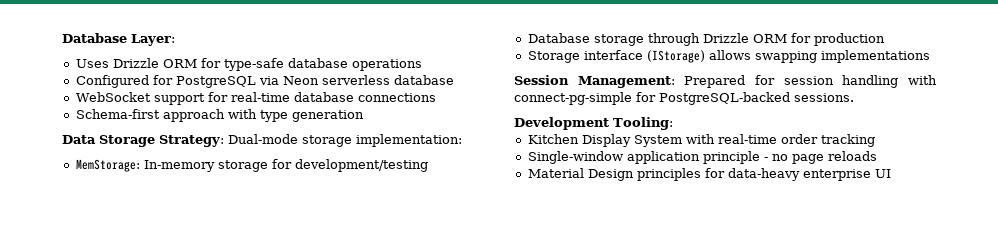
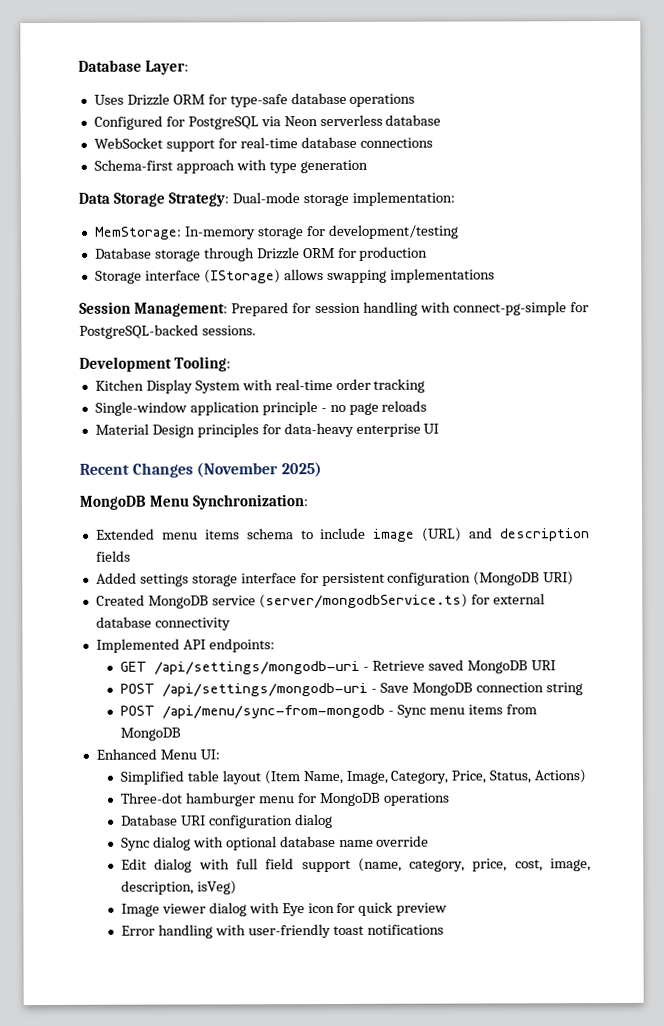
+ Recent Changes (November 2025)
+ MongoDB Menu Synchronization:
+ Extended menu items schema to include image (URL) and description fields
+ Added settings storage interface for persistent configuration (MongoDB URI)
+ Created MongoDB service (server/mongodbService.ts) for external database connectivity
+ Implemented API endpoints:
+ GET /api/settings/mongodb-uri - Retrieve saved MongoDB URI
+ POST /api/settings/mongodb-uri - Save MongoDB connection string
+ POST /api/menu/sync-from-mongodb - Sync menu items from MongoDB
+ Enhanced Menu UI:
+ Simplified table layout (Item Name, Image, Category, Price, Status, Actions)
+ Three-dot hamburger menu for MongoDB operations
+ Database URI configuration dialog
+ Sync dialog with optional database name override
+ Edit dialog with full field support (name, category, price, cost, image, description, isVeg)
+ Image viewer dialog with Eye icon for quick preview
+ Error handling with user-friendly toast notifications

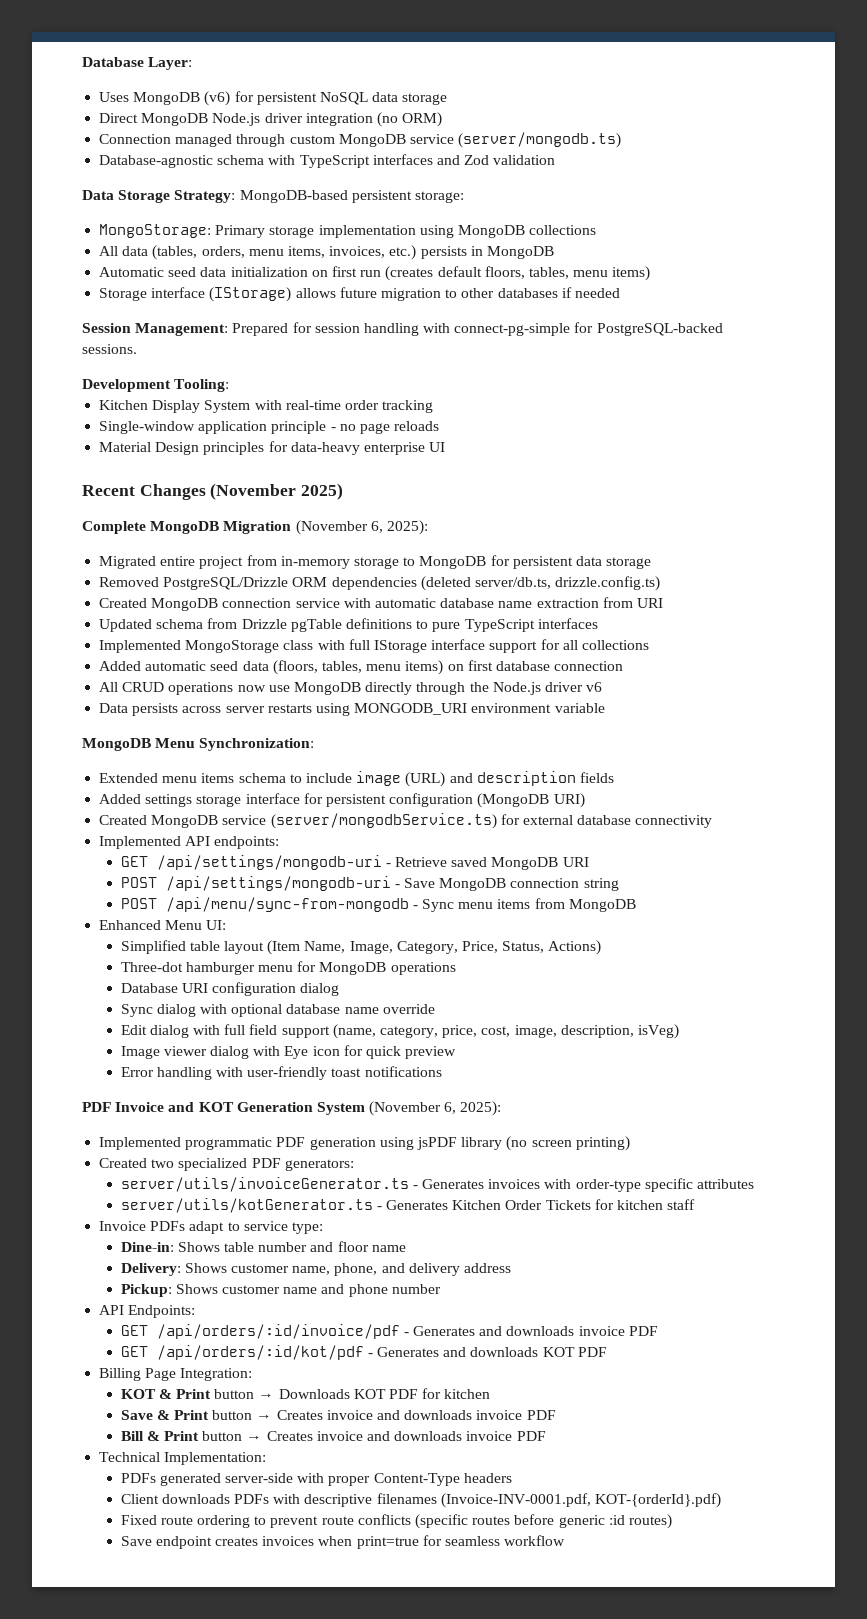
- Uses Drizzle ORM for type-safe database operations
- Configured for PostgreSQL via Neon serverless database
- WebSocket support for real-time database connections
- Schema-first approach with type generation
- Data Storage Strategy: Dual-mode storage implementation:
- MemStorage: In-memory storage for development/testing
- Database storage through Drizzle ORM for production
- Storage interface (IStorage) allows swapping implementations
+ Uses MongoDB (v6) for persistent NoSQL data storage
+ Direct MongoDB Node.js driver integration (no ORM)
+ Connection managed through custom MongoDB service (server/mongodb.ts)
+ Database-agnostic schema with TypeScript interfaces and Zod validation
+ Data Storage Strategy: MongoDB-based persistent storage:
+ MongoStorage: Primary storage implementation using MongoDB collections
+ All data (tables, orders, menu items, invoices, etc.) persists in MongoDB
+ Automatic seed data initialization on first run (creates default floors, tables, menu items)
+ Storage interface (IStorage) allows future migration to other databases if needed
+ Complete MongoDB Migration (November 6, 2025):
+ Migrated entire project from in-memory storage to MongoDB for persistent data storage
+ Removed PostgreSQL/Drizzle ORM dependencies (deleted server/db.ts, drizzle.config.ts)
+ Created MongoDB connection service with automatic database name extraction from URI
+ Updated schema from Drizzle pgTable definitions to pure TypeScript interfaces
+ Implemented MongoStorage class with full IStorage interface support for all collections
+ Added automatic seed data (floors, tables, menu items) on first database connection
+ All CRUD operations now use MongoDB directly through the Node.js driver v6
+ Data persists across server restarts using MONGODB_URI environment variable
+ PDF Invoice and KOT Generation System (November 6, 2025):
+ Implemented programmatic PDF generation using jsPDF library (no screen printing)
+ Created two specialized PDF generators:
+ server/utils/invoiceGenerator.ts - Generates invoices with order-type specific attributes
+ server/utils/kotGenerator.ts - Generates Kitchen Order Tickets for kitchen staff
+ Invoice PDFs adapt to service type:
+ Dine-in: Shows table number and floor name
+ Delivery: Shows customer name, phone, and delivery address
+ Pickup: Shows customer name and phone number
+ API Endpoints:
+ GET /api/orders/:id/invoice/pdf - Generates and downloads invoice PDF
+ GET /api/orders/:id/kot/pdf - Generates and downloads KOT PDF
+ Billing Page Integration:
+ KOT & Print button → Downloads KOT PDF for kitchen
+ Save & Print button → Creates invoice and downloads invoice PDF
+ Bill & Print button → Creates invoice and downloads invoice PDF
+ Technical Implementation:
+ PDFs generated server-side with proper Content-Type headers
+ Client downloads PDFs with descriptive filenames (Invoice-INV-0001.pdf, KOT-{orderId}.pdf)
+ Fixed route ordering to prevent route conflicts (specific routes before generic :id routes)
+ Save endpoint creates invoices when print=true for seamless workflow

